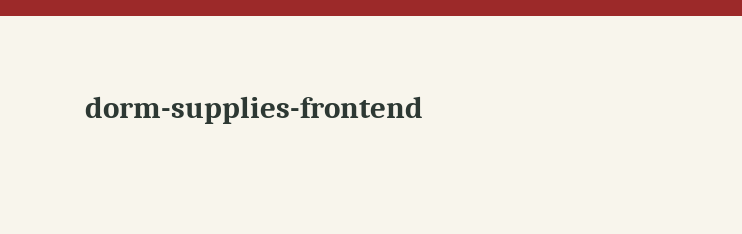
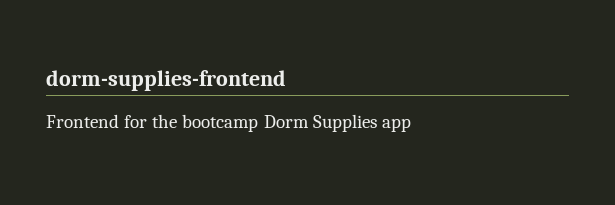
+ Frontend for the bootcamp Dorm Supplies app

